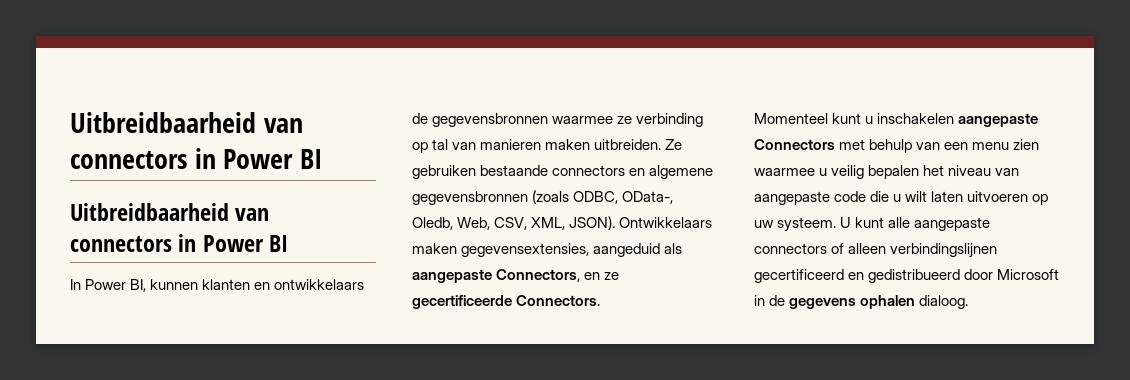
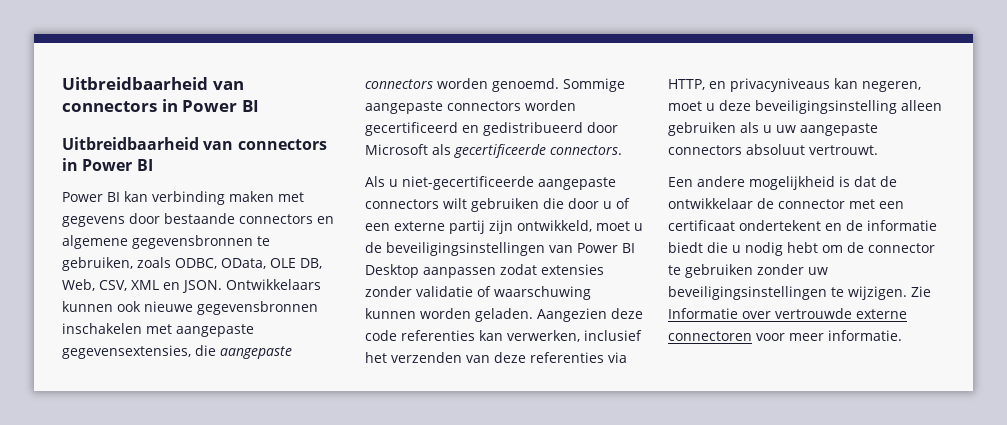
- In Power BI, kunnen klanten en ontwikkelaars de gegevensbronnen waarmee ze verbinding op tal van manieren maken uitbreiden. Ze gebruiken bestaande connectors en algemene gegevensbronnen (zoals ODBC, OData-, Oledb, Web, CSV, XML, JSON). Ontwikkelaars maken gegevensextensies, aangeduid als aangepaste Connectors, en ze gecertificeerde Connectors.
- Momenteel kunt u inschakelen aangepaste Connectors met behulp van een menu zien waarmee u veilig bepalen het niveau van aangepaste code die u wilt laten uitvoeren op uw systeem. U kunt alle aangepaste connectors of alleen verbindingslijnen gecertificeerd en gedistribueerd door Microsoft in de gegevens ophalen dialoog.
+ Power BI kan verbinding maken met gegevens door bestaande connectors en algemene gegevensbronnen te gebruiken, zoals ODBC, OData, OLE DB, Web, CSV, XML en JSON. Ontwikkelaars kunnen ook nieuwe gegevensbronnen inschakelen met aangepaste gegevensextensies, die aangepaste connectors worden genoemd. Sommige aangepaste connectors worden gecertificeerd en gedistribueerd door Microsoft als gecertificeerde connectors.
+ Als u niet-gecertificeerde aangepaste connectors wilt gebruiken die door u of een externe partij zijn ontwikkeld, moet u de beveiligingsinstellingen van Power BI Desktop aanpassen zodat extensies zonder validatie of waarschuwing kunnen worden geladen. Aangezien deze code referenties kan verwerken, inclusief het verzenden van deze referenties via HTTP, en privacyniveaus kan negeren, moet u deze beveiligingsinstelling alleen gebruiken als u uw aangepaste connectors absoluut vertrouwt.
+ Een andere mogelijkheid is dat de ontwikkelaar de connector met een certificaat ondertekent en de informatie biedt die u nodig hebt om de connector te gebruiken zonder uw beveiligingsinstellingen te wijzigen. Zie Informatie over vertrouwde externe connectoren voor meer informatie.

